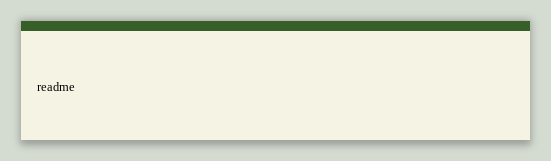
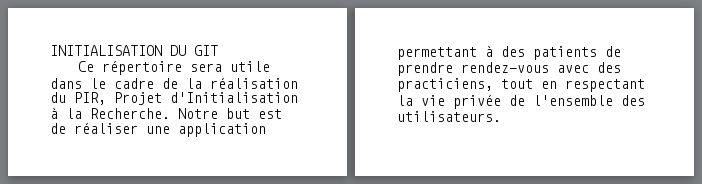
- readme
+ INITIALISATION DU GIT
+ Ce répertoire sera utile dans le cadre de la réalisation du PIR, Projet d'Initialisation à la Recherche. Notre but est de réaliser une application permettant à des patients de prendre rendez-vous avec des practiciens, tout en respectant la vie privée de l'ensemble des utilisateurs.

